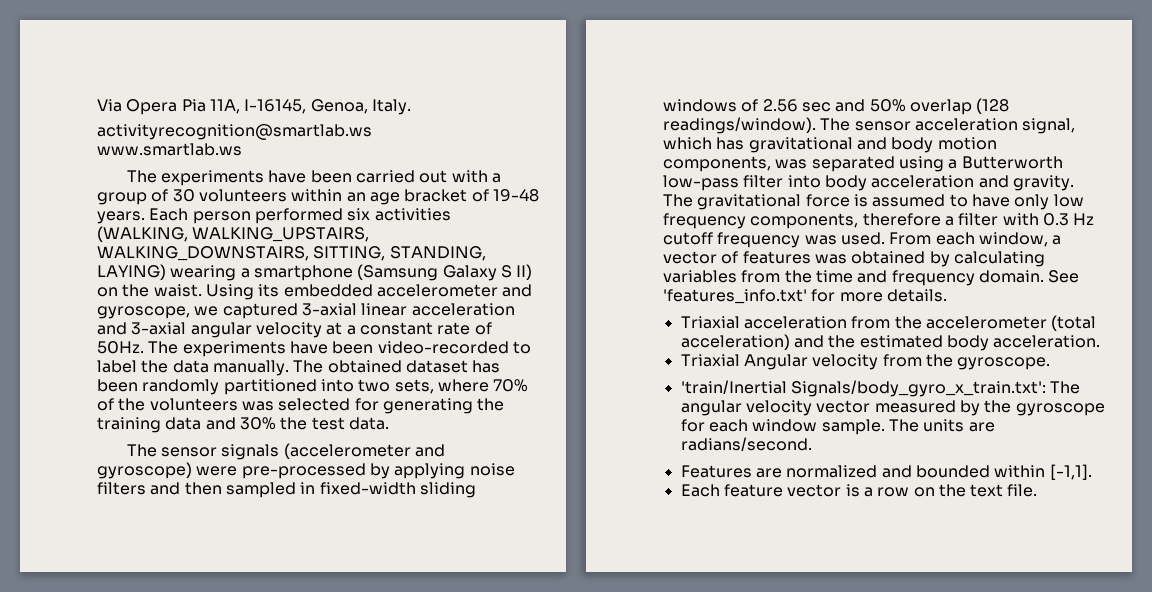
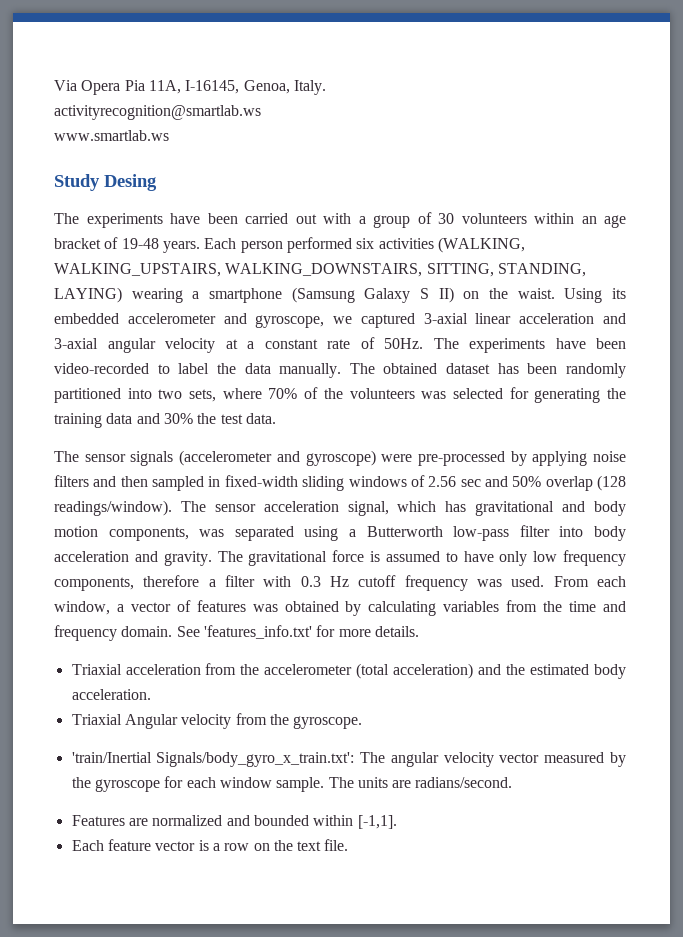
+ Study Desing

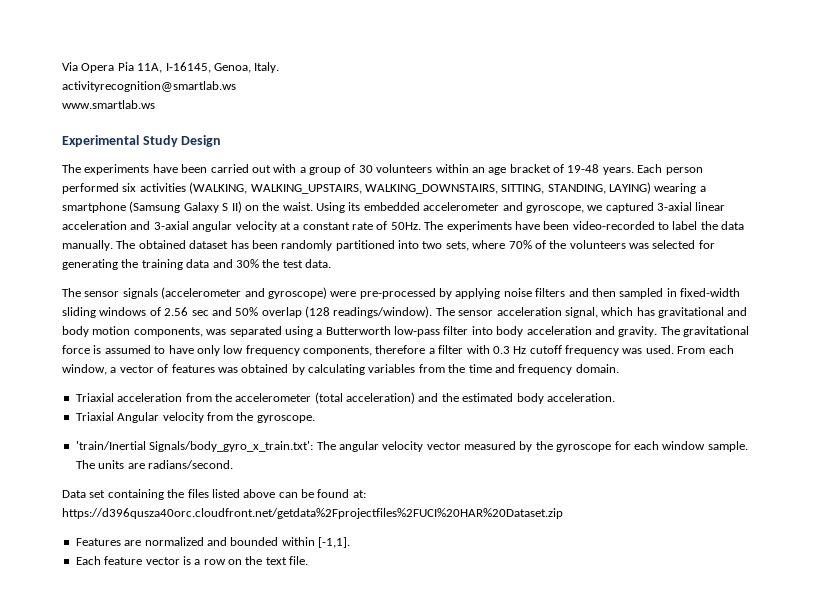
- Study Desing
+ Experimental Study Design
- See 'features_info.txt' for more details.
+ Data set containing the files listed above can be found at: https://d396qusza40orc.cloudfront.net/getdata%2Fprojectfiles%2FUCI%20HAR%20Dataset.zip

